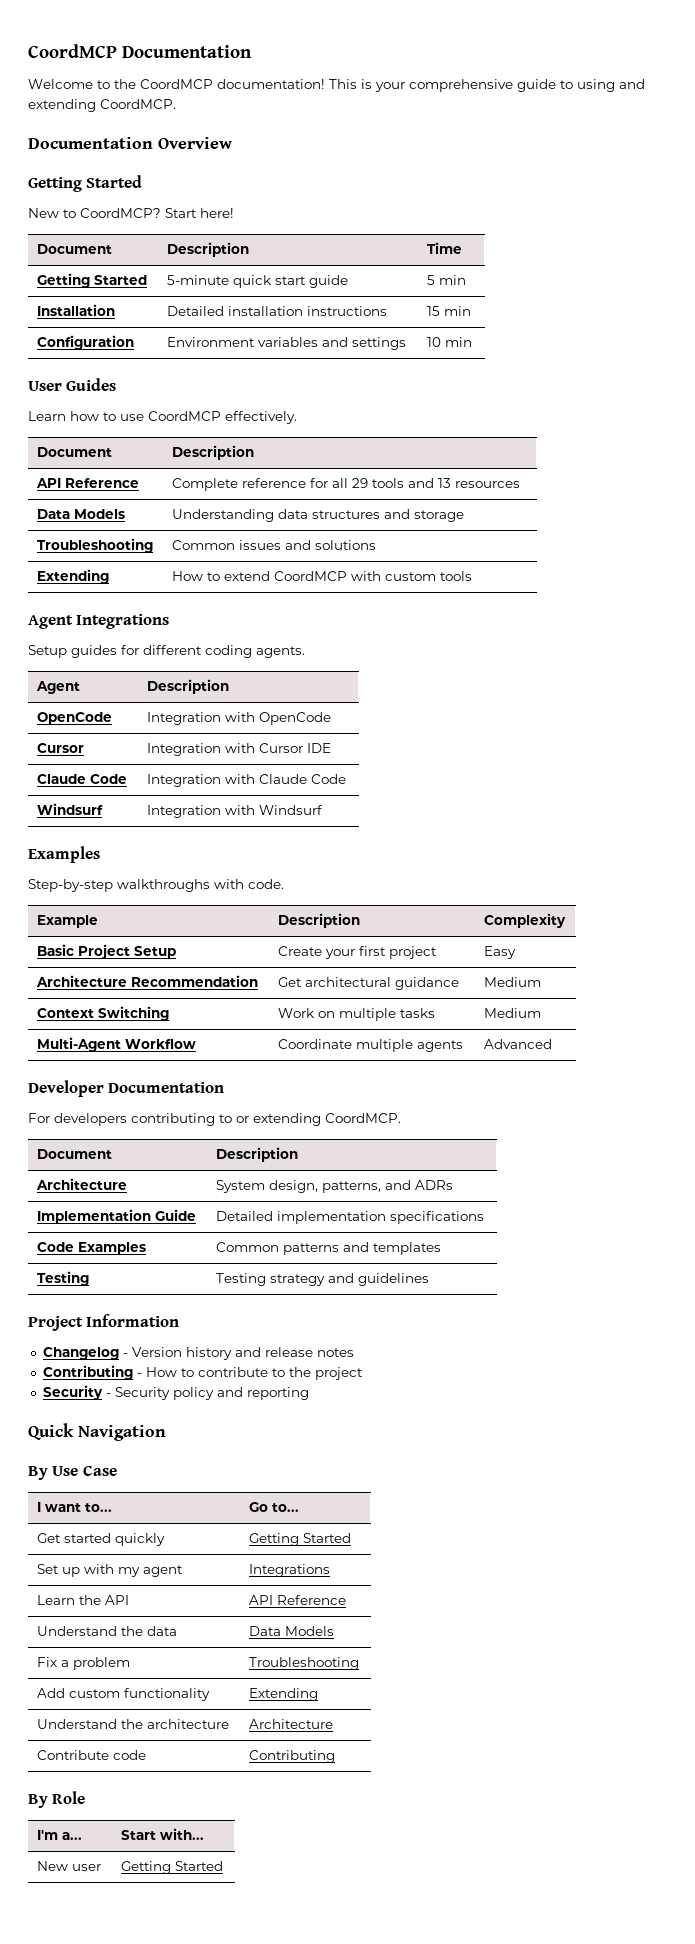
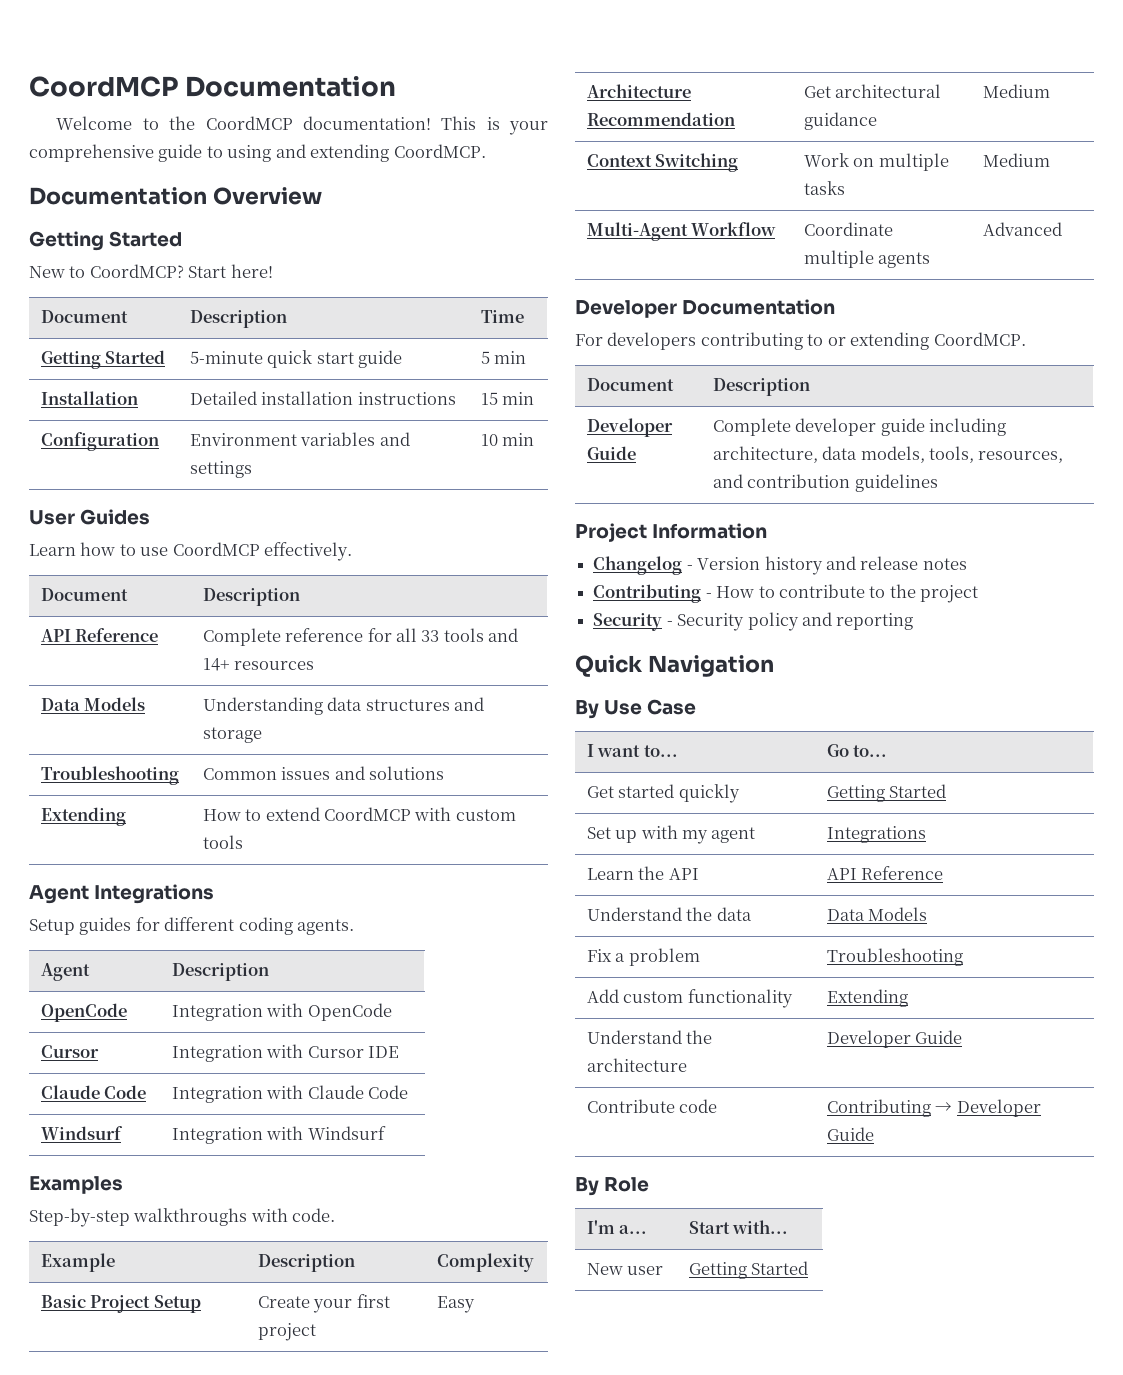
- API Reference | Complete reference for all 29 tools and 13 resources
+ API Reference | Complete reference for all 33 tools and 14+ resources
- Architecture | System design, patterns, and ADRs
- Implementation Guide | Detailed implementation specifications
- Code Examples | Common patterns and templates
- Testing | Testing strategy and guidelines
+ Developer Guide | Complete developer guide including architecture, data models, tools, resources, and contribution guidelines
- Understand the architecture | Architecture
+ Understand the architecture | Developer Guide
- Contribute code | Contributing
+ Contribute code | Contributing → Developer Guide

